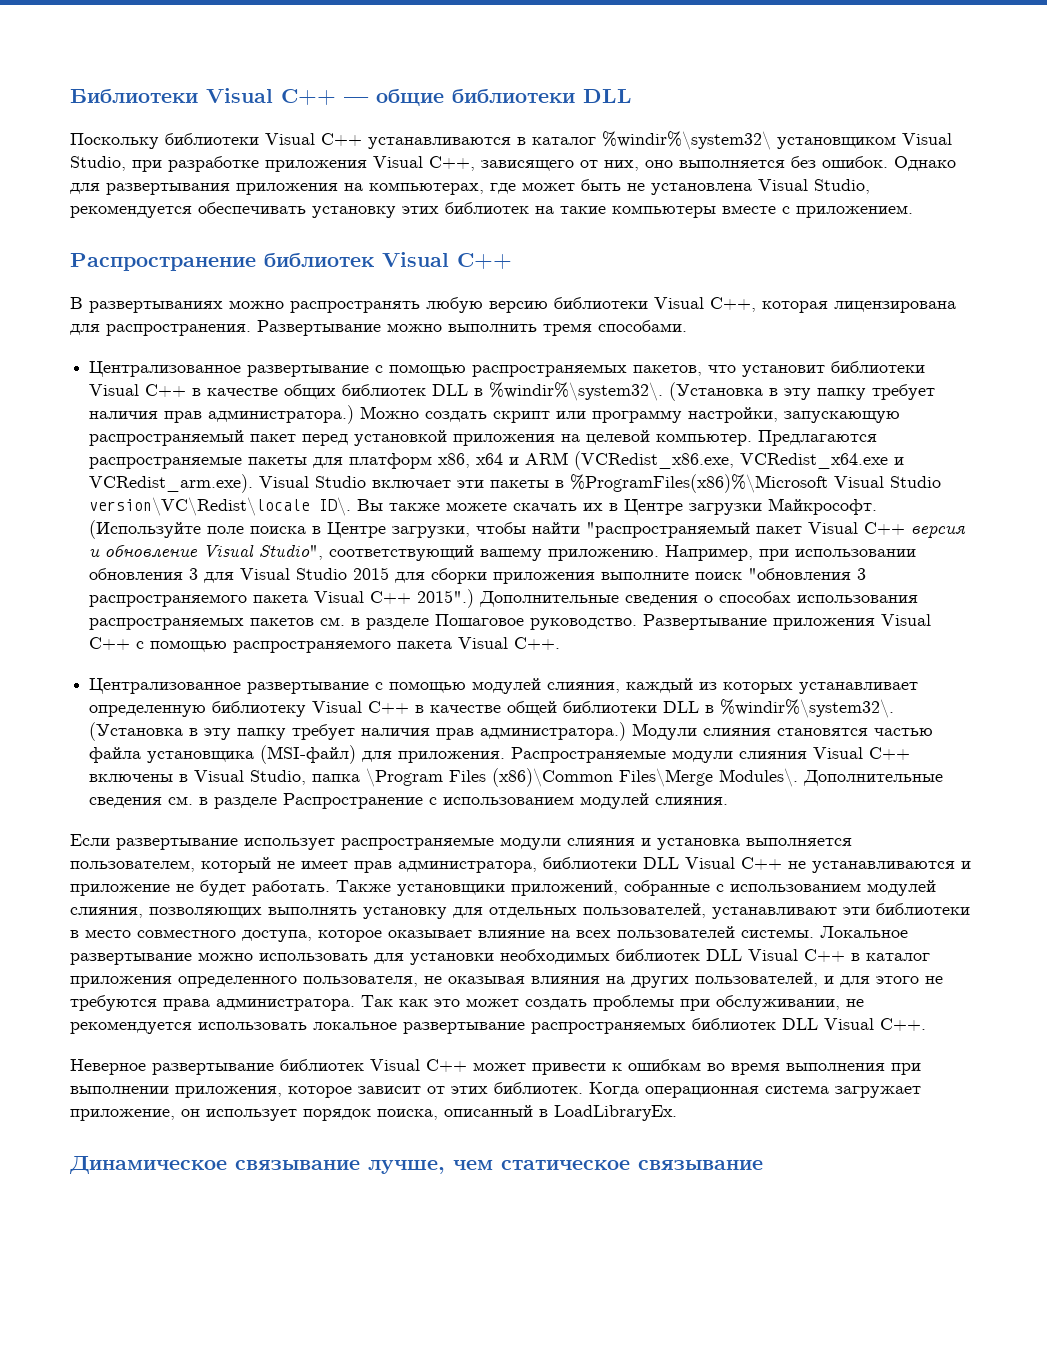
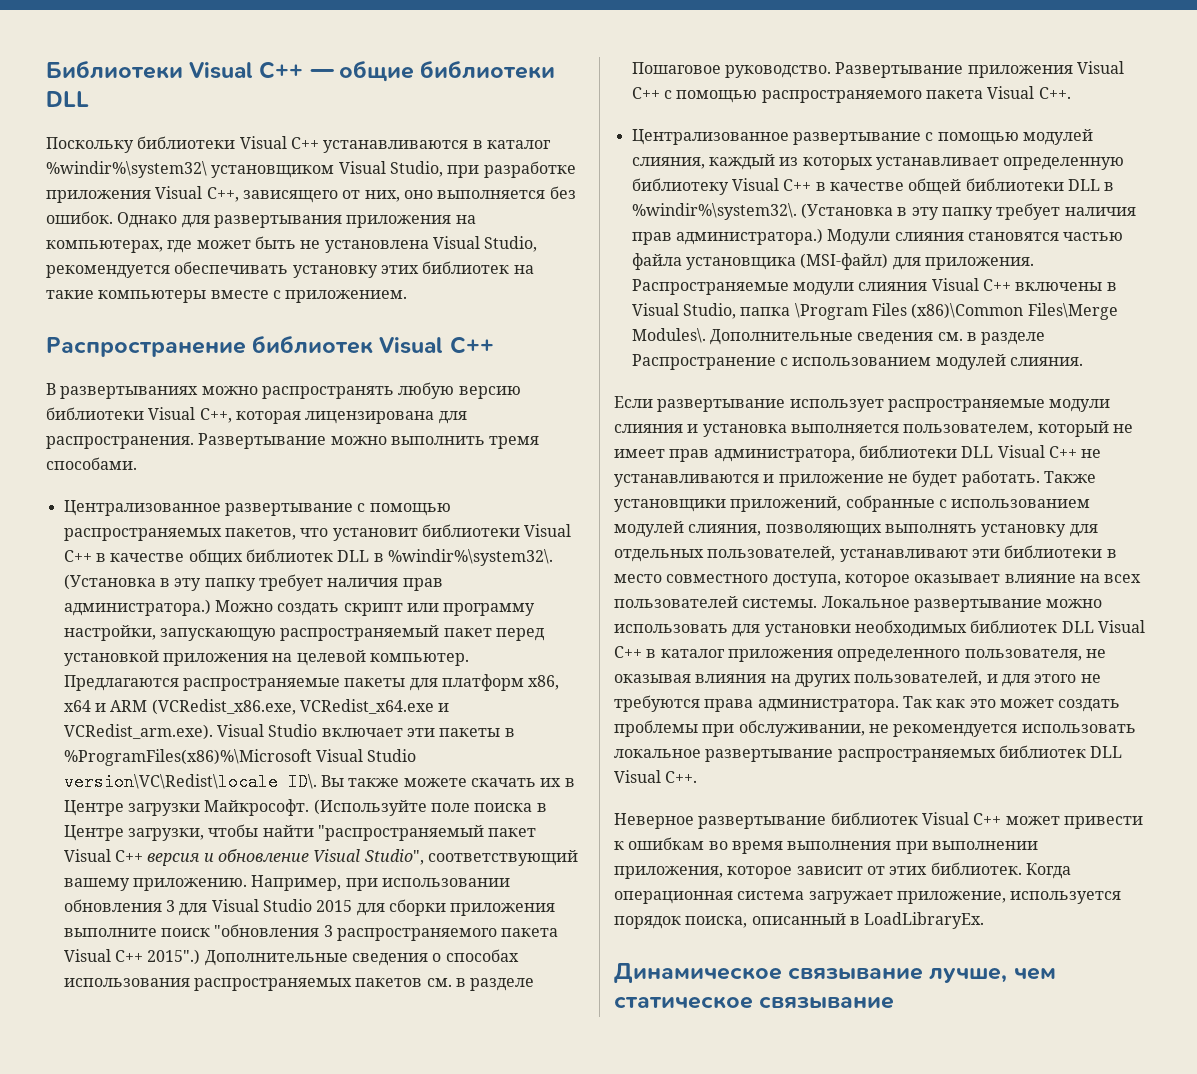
- Когда операционная система загружает приложение, он использует порядок поиска, описанный в LoadLibraryEx.
+ Когда операционная система загружает приложение, используется порядок поиска, описанный в LoadLibraryEx.

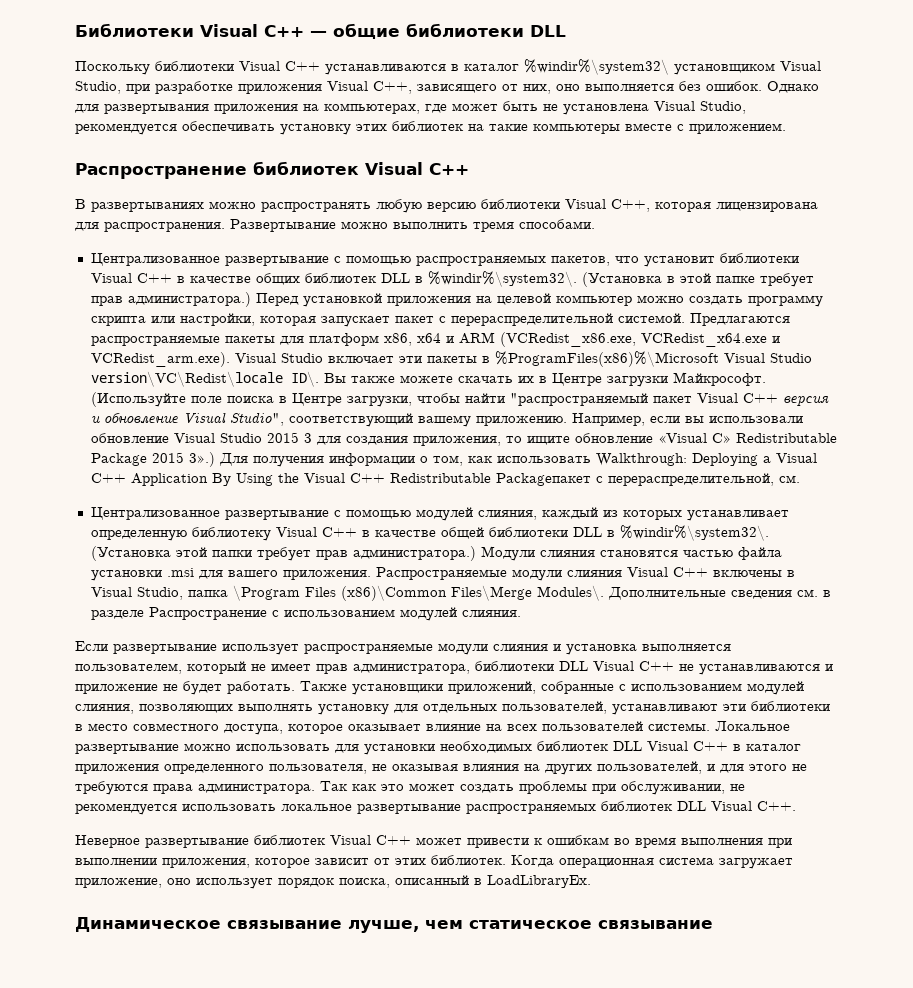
- (Установка в эту папку требует наличия прав администратора.) Можно создать скрипт или программу настройки, запускающую распространяемый пакет перед установкой приложения на целевой компьютер.
+ (Установка в этой папке требует прав администратора.) Перед установкой приложения на целевой компьютер можно создать программу скрипта или настройки, которая запускает пакет с перераспределительной системой.
- Например, при использовании обновления 3 для Visual Studio 2015 для сборки приложения выполните поиск "обновления 3 распространяемого пакета Visual C++ 2015".) Дополнительные сведения о способах использования распространяемых пакетов см. в разделе Пошаговое руководство. Развертывание приложения Visual C++ с помощью распространяемого пакета Visual C++.
+ Например, если вы использовали обновление Visual Studio 2015 3 для создания приложения, то ищите обновление «Visual C» Redistributable Package 2015 3».) Для получения информации о том, как использовать Walkthrough: Deploying a Visual C++ Application By Using the Visual C++ Redistributable Packageпакет с перераспределительной, см.
- Централизованное развертывание с помощью модулей слияния, каждый из которых устанавливает определенную библиотеку Visual C++ в качестве общей библиотеки DLL в %windir%\system32\. (Установка в эту папку требует наличия прав администратора.)
+ Централизованное развертывание с помощью модулей слияния, каждый из которых устанавливает определенную библиотеку Visual C++ в качестве общей библиотеки DLL в %windir%\system32\. (Установка этой папки требует прав администратора.)
- Модули слияния становятся частью файла установщика (MSI-файл) для приложения.
+ Модули слияния становятся частью файла установки .msi для вашего приложения.
- Когда операционная система загружает приложение, используется порядок поиска, описанный в LoadLibraryEx.
+ Когда операционная система загружает приложение, оно использует порядок поиска, описанный в LoadLibraryEx.

